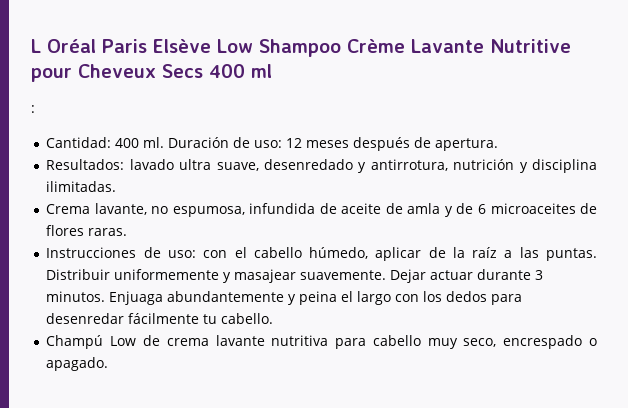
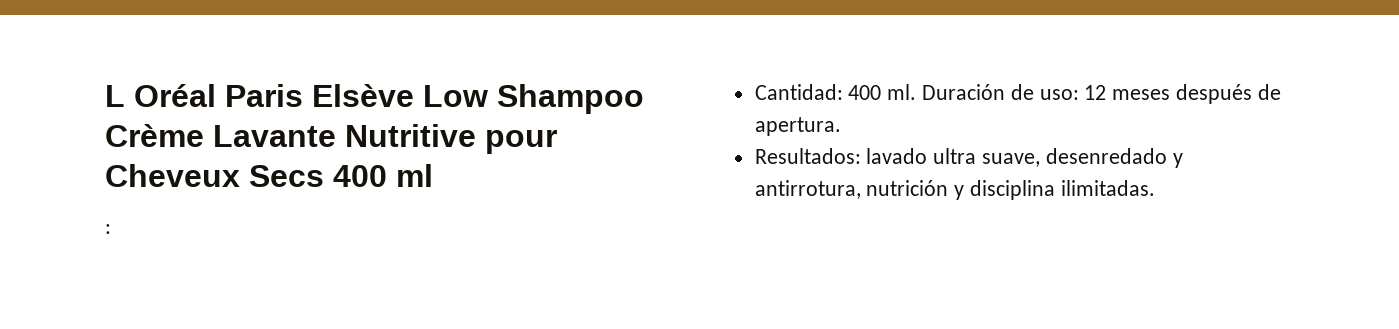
- Crema lavante, no espumosa, infundida de aceite de amla y de 6 microaceites de flores raras.
- Instrucciones de uso: con el cabello húmedo, aplicar de la raíz a las puntas. Distribuir uniformemente y masajear suavemente. Dejar actuar durante 3 minutos. Enjuaga abundantemente y peina el largo con los dedos para desenredar fácilmente tu cabello.
- Champú Low de crema lavante nutritiva para cabello muy seco, encrespado o apagado.

